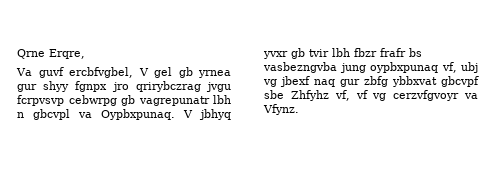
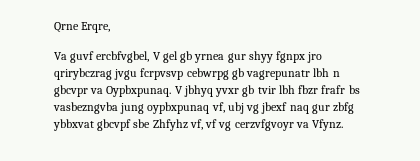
- Va guvf ercbfvgbel, V gel gb yrnea gur shyy fgnpx jro qrirybczrag jvgu fcrpvsvp cebwrpg gb vagrepunatr lbh n gbcvpl va Oypbxpunaq.
+ Va guvf ercbfvgbel, V gel gb yrnea gur shyy fgnpx jro qrirybczrag jvgu fcrpvsvp cebwrpg gb vagrepunatr lbh n gbcvpr va Oypbxpunaq.

